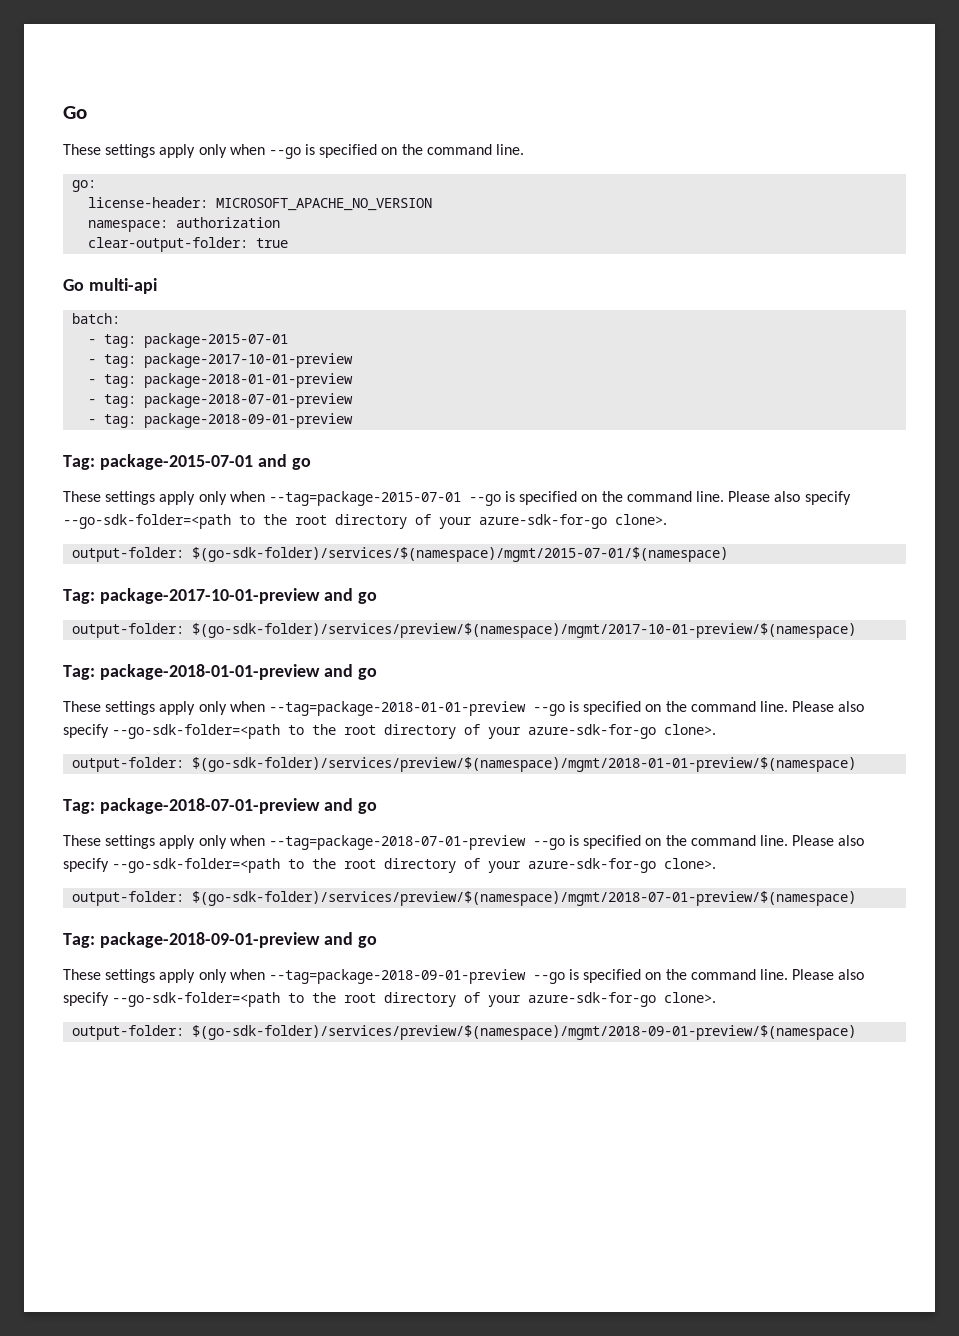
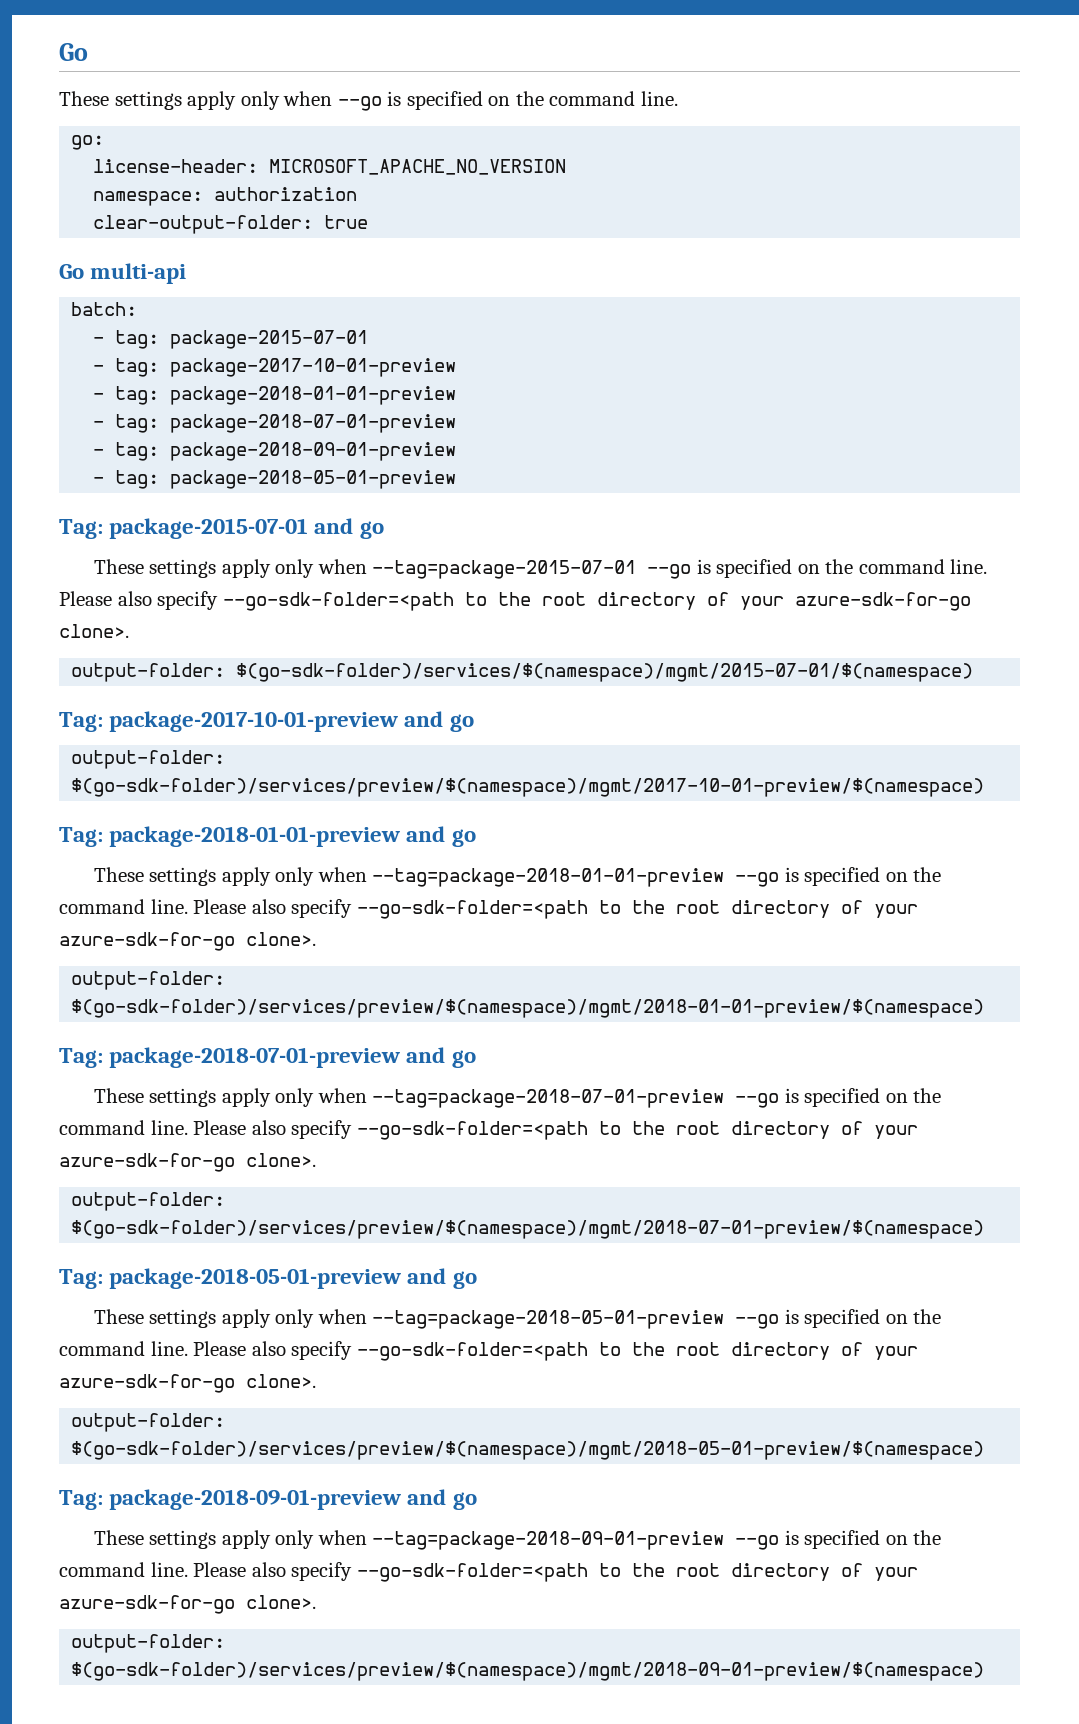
+ - tag: package-2018-05-01-preview
+ Tag: package-2018-05-01-preview and go
+ These settings apply only when --tag=package-2018-05-01-preview --go is specified on the command line. Please also specify --go-sdk-folder=<path to the root directory of your azure-sdk-for-go clone>.
+ output-folder: $(go-sdk-folder)/services/preview/$(namespace)/mgmt/2018-05-01-preview/$(namespace)

